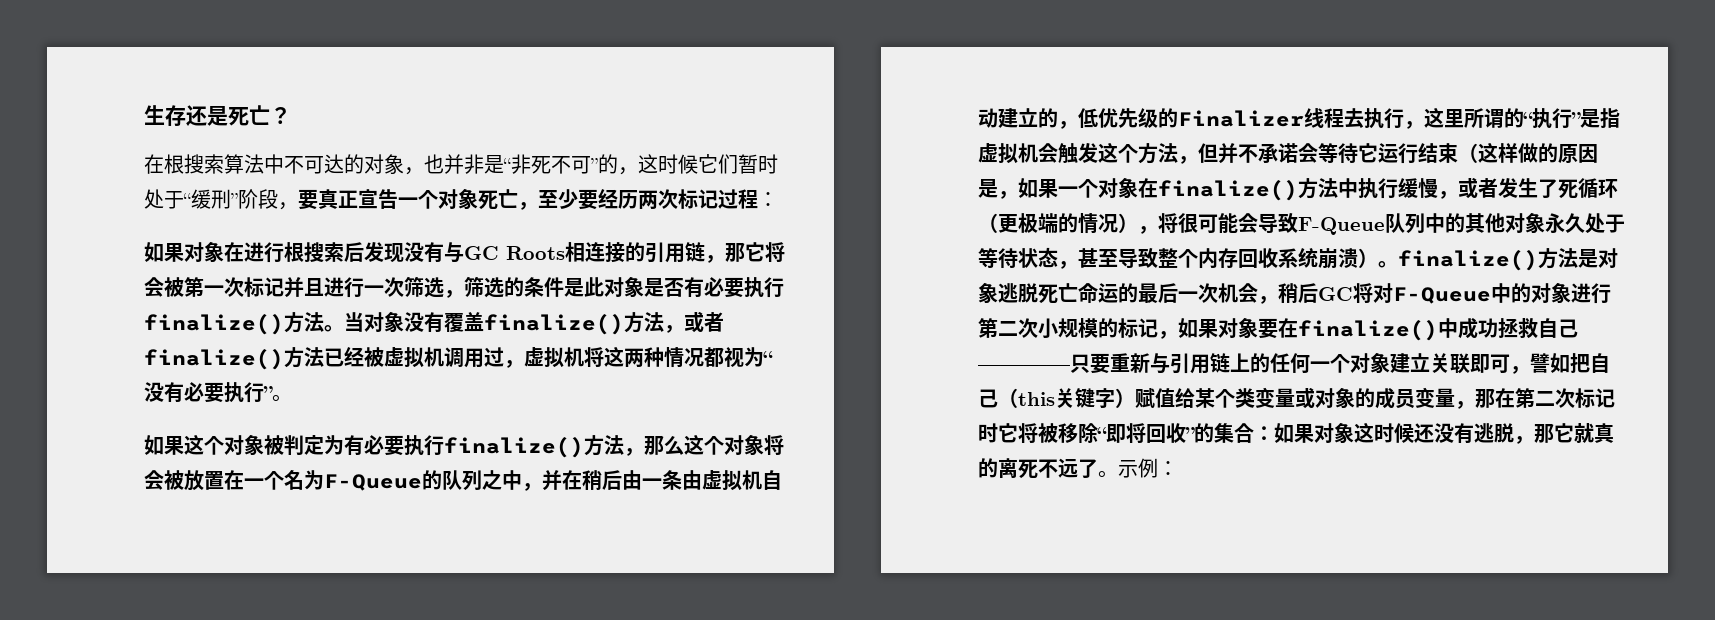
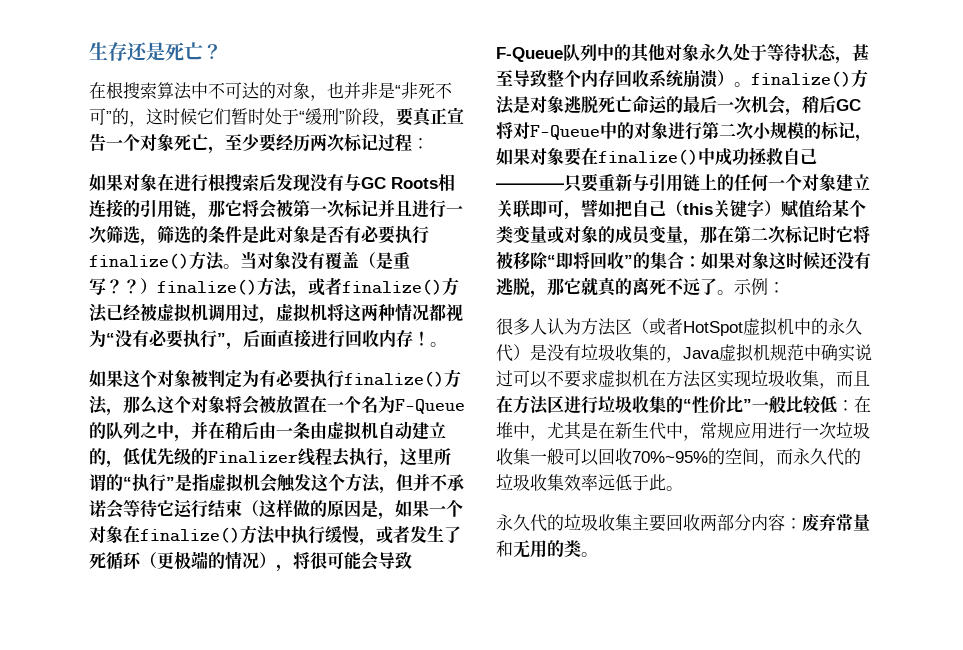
- 当对象没有覆盖finalize()方法，或者finalize()方法已经被虚拟机调用过，虚拟机将这两种情况都视为“没有必要执行”。
+ 当对象没有覆盖（是重写？？）finalize()方法，或者finalize()方法已经被虚拟机调用过，虚拟机将这两种情况都视为“没有必要执行”，后面直接进行回收内存！。
+ 很多人认为方法区（或者HotSpot虚拟机中的永久代）是没有垃圾收集的，Java虚拟机规范中确实说过可以不要求虚拟机在方法区实现垃圾收集，而且在方法区进行垃圾收集的“性价比”一般比较低：在堆中，尤其是在新生代中，常规应用进行一次垃圾收集一般可以回收70%~95%的空间，而永久代的垃圾收集效率远低于此。
+ 永久代的垃圾收集主要回收两部分内容：废弃常量和无用的类。

